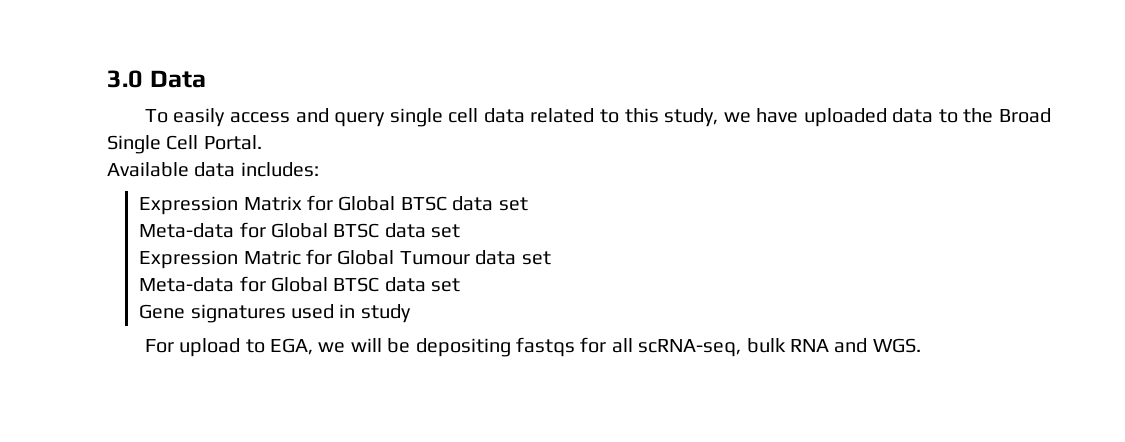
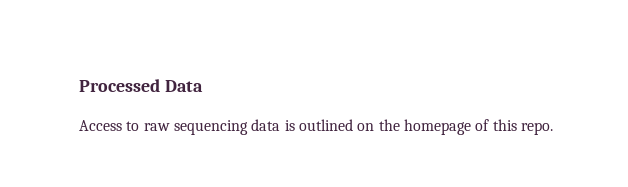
- 3.0 Data
+ Processed Data
- To easily access and query single cell data related to this study, we have uploaded data to the Broad Single Cell Portal.
- Available data includes:
- Expression Matrix for Global BTSC data set
- Meta-data for Global BTSC data set
- Expression Matric for Global Tumour data set
- Meta-data for Global BTSC data set
- Gene signatures used in study
- For upload to EGA, we will be depositing fastqs for all scRNA-seq, bulk RNA and WGS.
+ Access to raw sequencing data is outlined on the homepage of this repo.

